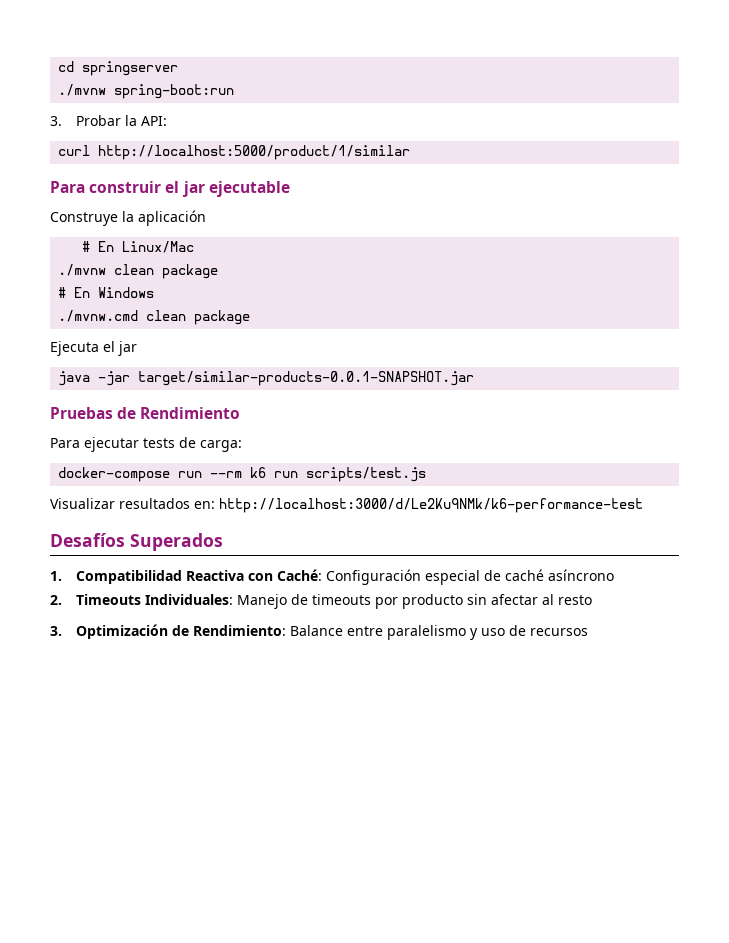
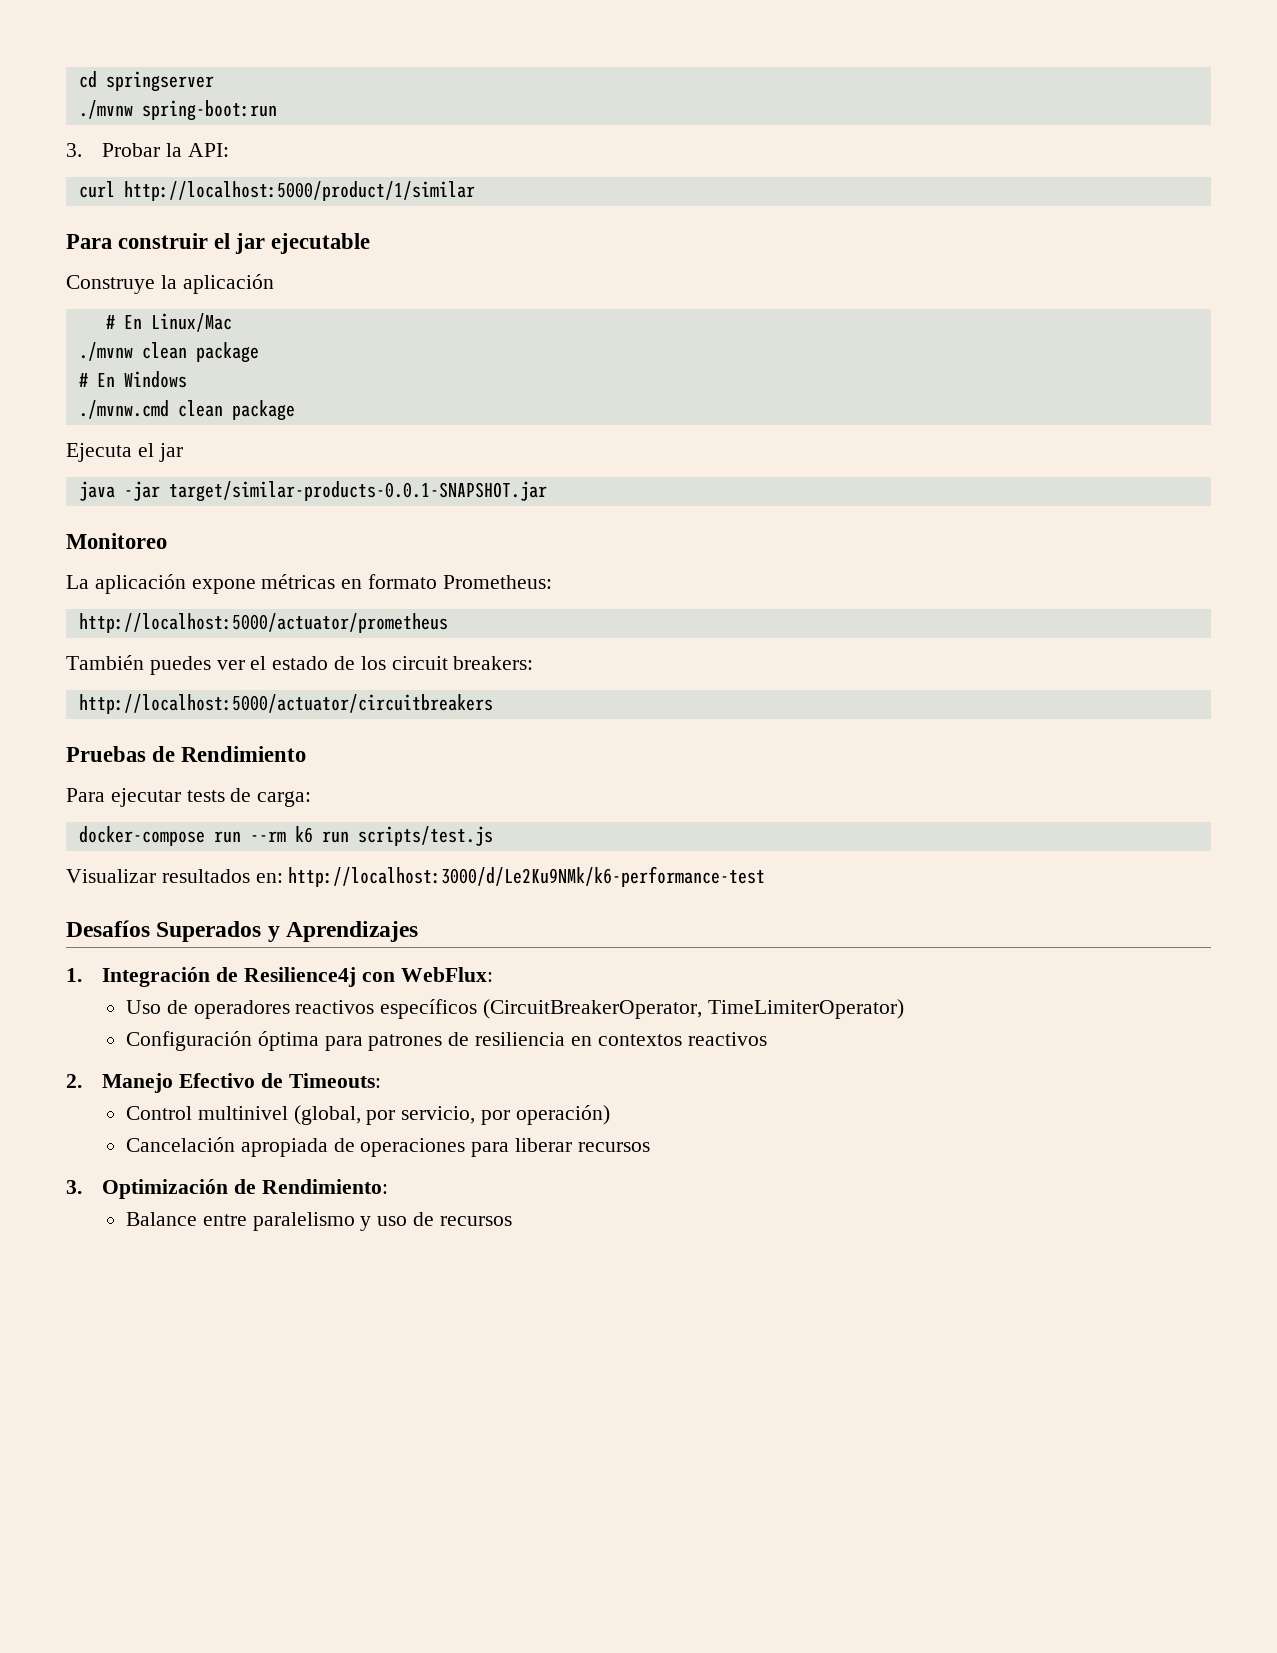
+ Monitoreo
+ La aplicación expone métricas en formato Prometheus:
+ http://localhost:5000/actuator/prometheus
+ También puedes ver el estado de los circuit breakers:
+ http://localhost:5000/actuator/circuitbreakers
- Desafíos Superados
+ Desafíos Superados y Aprendizajes
- 1. Compatibilidad Reactiva con Caché: Configuración especial de caché asíncrono
- 2. Timeouts Individuales: Manejo de timeouts por producto sin afectar al resto
+ 1. Integración de Resilience4j con WebFlux:
+ Uso de operadores reactivos específicos (CircuitBreakerOperator, TimeLimiterOperator)
+ Configuración óptima para patrones de resiliencia en contextos reactivos
+ 2. Manejo Efectivo de Timeouts:
+ Control multinivel (global, por servicio, por operación)
+ Cancelación apropiada de operaciones para liberar recursos
- 3. Optimización de Rendimiento: Balance entre paralelismo y uso de recursos
+ 3. Optimización de Rendimiento:
+ Balance entre paralelismo y uso de recursos

